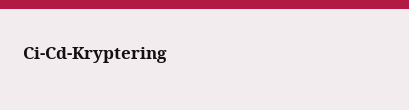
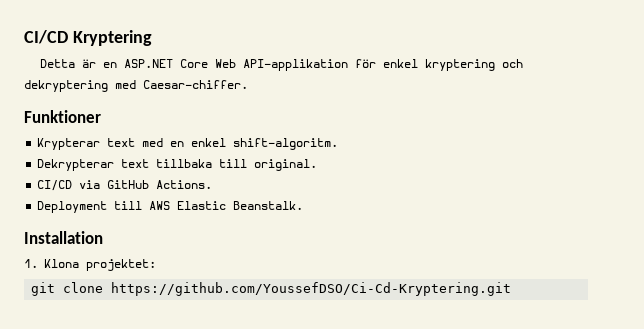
- Ci-Cd-Kryptering
+ CI/CD Kryptering
+ Detta är en ASP.NET Core Web API-applikation för enkel kryptering och dekryptering med Caesar-chiffer.
+ Funktioner
+ Krypterar text med en enkel shift-algoritm.
+ Dekrypterar text tillbaka till original.
+ CI/CD via GitHub Actions.
+ Deployment till AWS Elastic Beanstalk.
+ Installation
+ 1. Klona projektet:
+ git clone https://github.com/YoussefDSO/Ci-Cd-Kryptering.git

